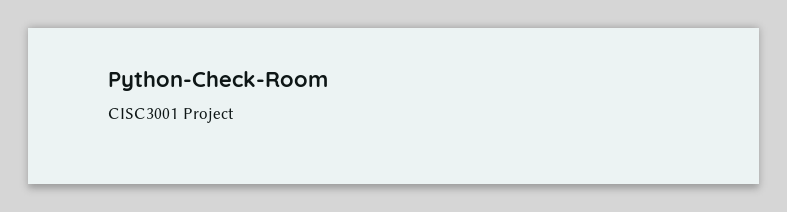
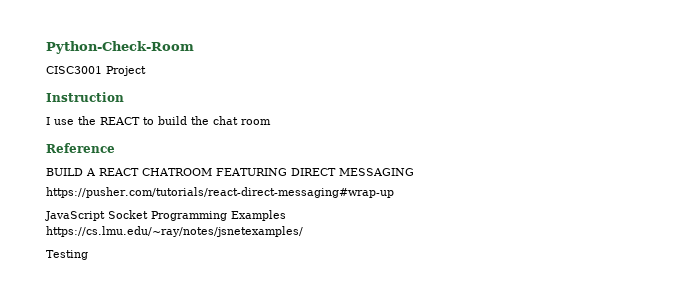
+ Instruction
+ I use the REACT to build the chat room
+ Reference
+ BUILD A REACT CHATROOM FEATURING DIRECT MESSAGING
+ https://pusher.com/tutorials/react-direct-messaging#wrap-up
+ JavaScript Socket Programming Examples
+ https://cs.lmu.edu/~ray/notes/jsnetexamples/
+ Testing

